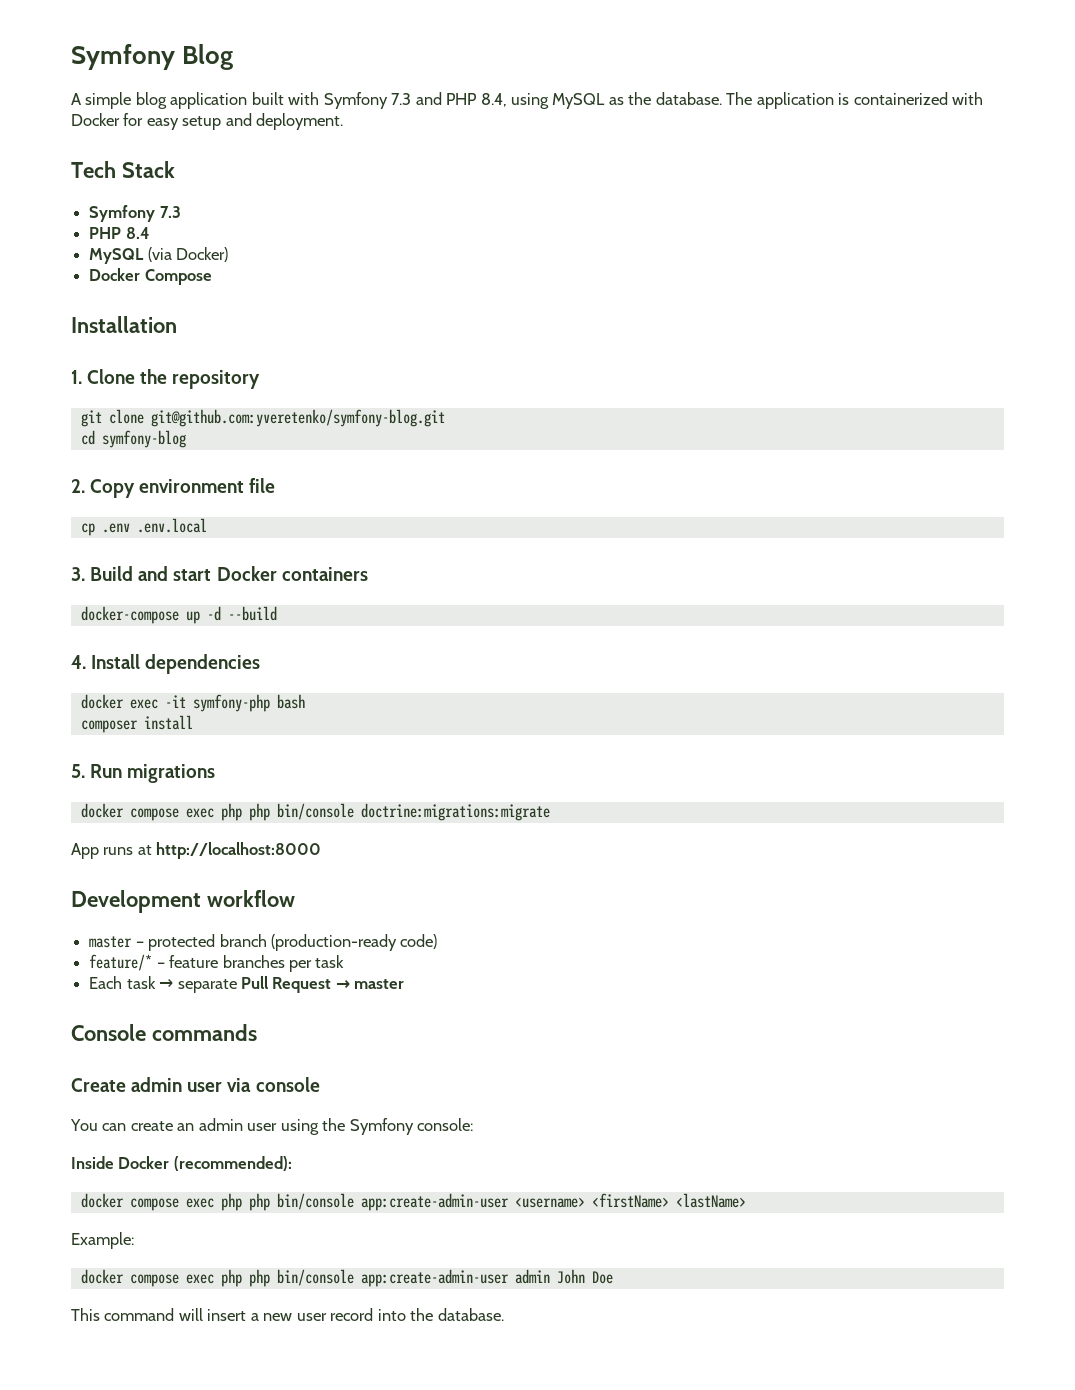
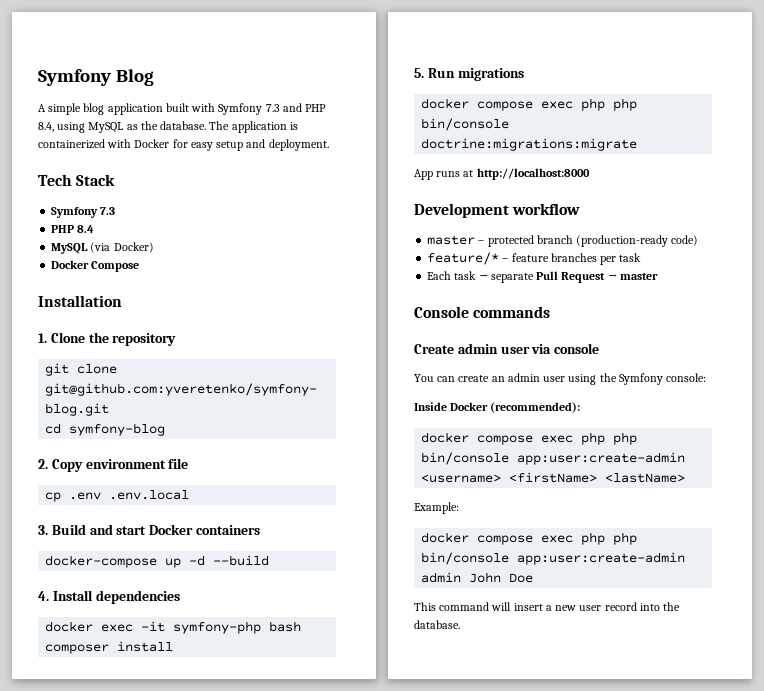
- docker compose exec php php bin/console app:create-admin-user <username> <firstName> <lastName>
+ docker compose exec php php bin/console app:user:create-admin <username> <firstName> <lastName>
- docker compose exec php php bin/console app:create-admin-user admin John Doe
+ docker compose exec php php bin/console app:user:create-admin admin John Doe

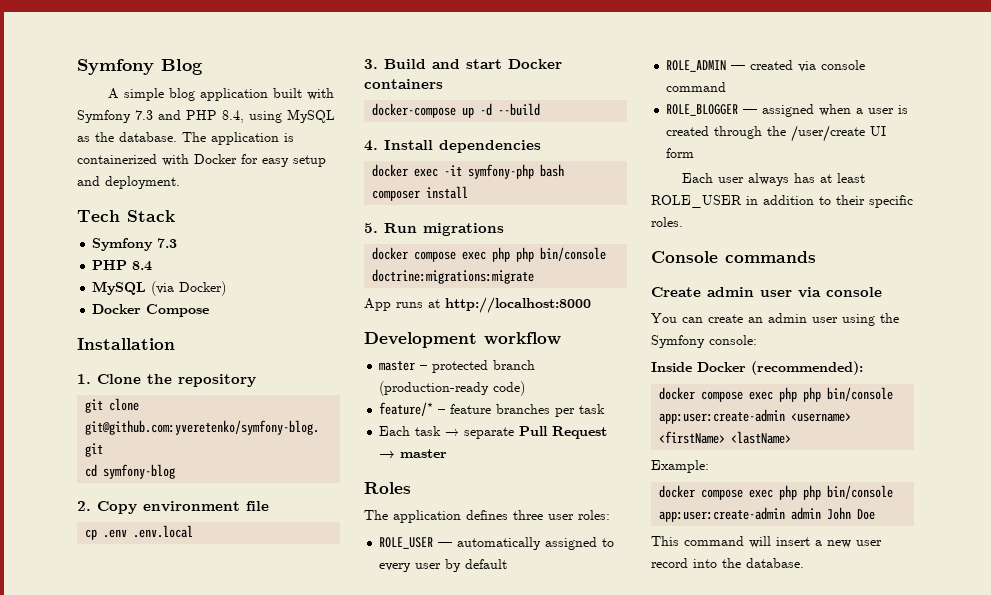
+ Roles
+ The application defines three user roles:
+ ROLE_USER — automatically assigned to every user by default
+ ROLE_ADMIN — created via console command
+ ROLE_BLOGGER — assigned when a user is created through the /user/create UI form
+ Each user always has at least ROLE_USER in addition to their specific roles.

